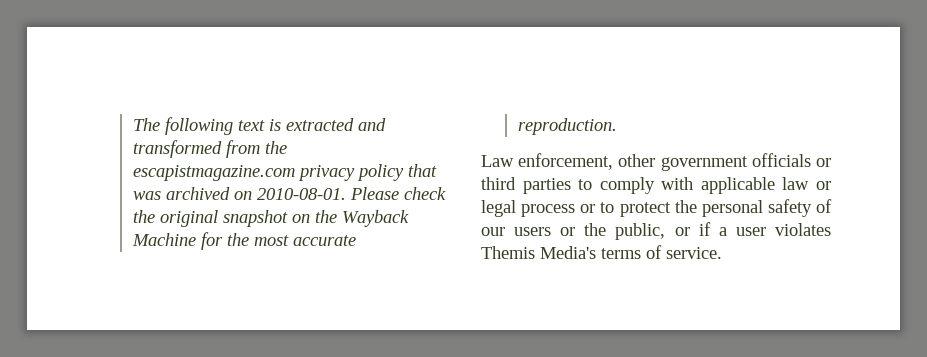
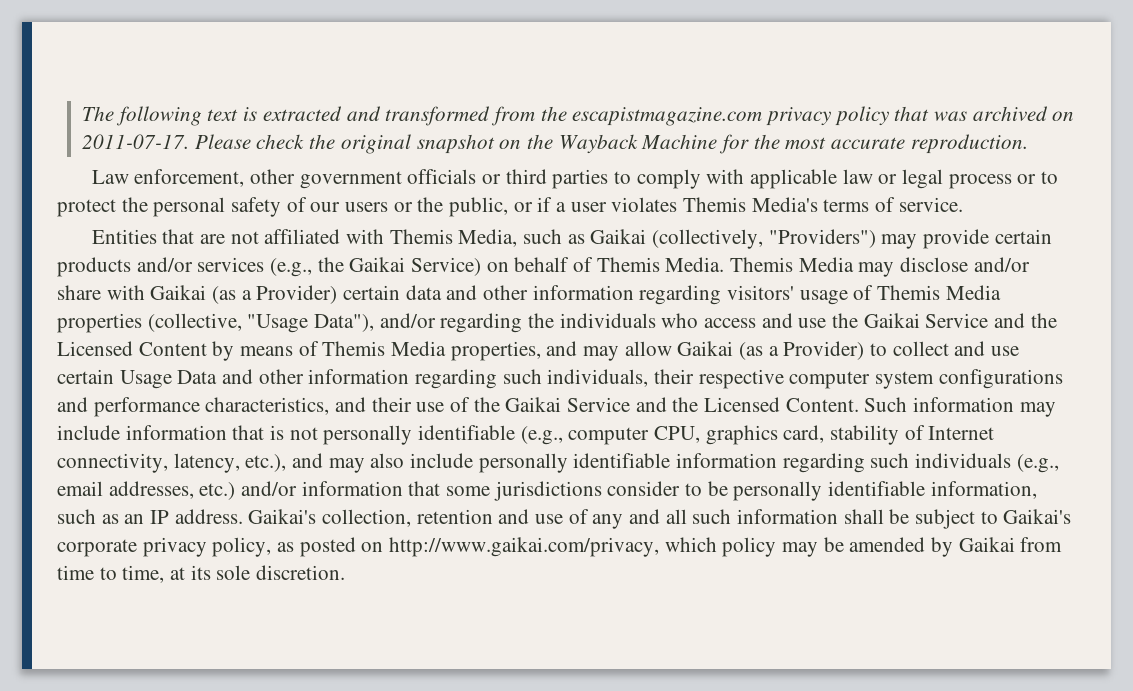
- The following text is extracted and transformed from the escapistmagazine.com privacy policy that was archived on 2010-08-01.
+ The following text is extracted and transformed from the escapistmagazine.com privacy policy that was archived on 2011-07-17.
+ Entities that are not affiliated with Themis Media, such as Gaikai (collectively, "Providers") may provide certain products and/or services (e.g., the Gaikai Service) on behalf of Themis Media. Themis Media may disclose and/or share with Gaikai (as a Provider) certain data and other information regarding visitors' usage of Themis Media properties (collective, "Usage Data"), and/or regarding the individuals who access and use the Gaikai Service and the Licensed Content by means of Themis Media properties, and may allow Gaikai (as a Provider) to collect and use certain Usage Data and other information regarding such individuals, their respective computer system configurations and performance characteristics, and their use of the Gaikai Service and the Licensed Content. Such information may include information that is not personally identifiable (e.g., computer CPU, graphics card, stability of Internet connectivity, latency, etc.), and may also include personally identifiable information regarding such individuals (e.g., email addresses, etc.) and/or information that some jurisdictions consider to be personally identifiable information, such as an IP address. Gaikai's collection, retention and use of any and all such information shall be subject to Gaikai's corporate privacy policy, as posted on http://www.gaikai.com/privacy, which policy may be amended by Gaikai from time to time, at its sole discretion.

